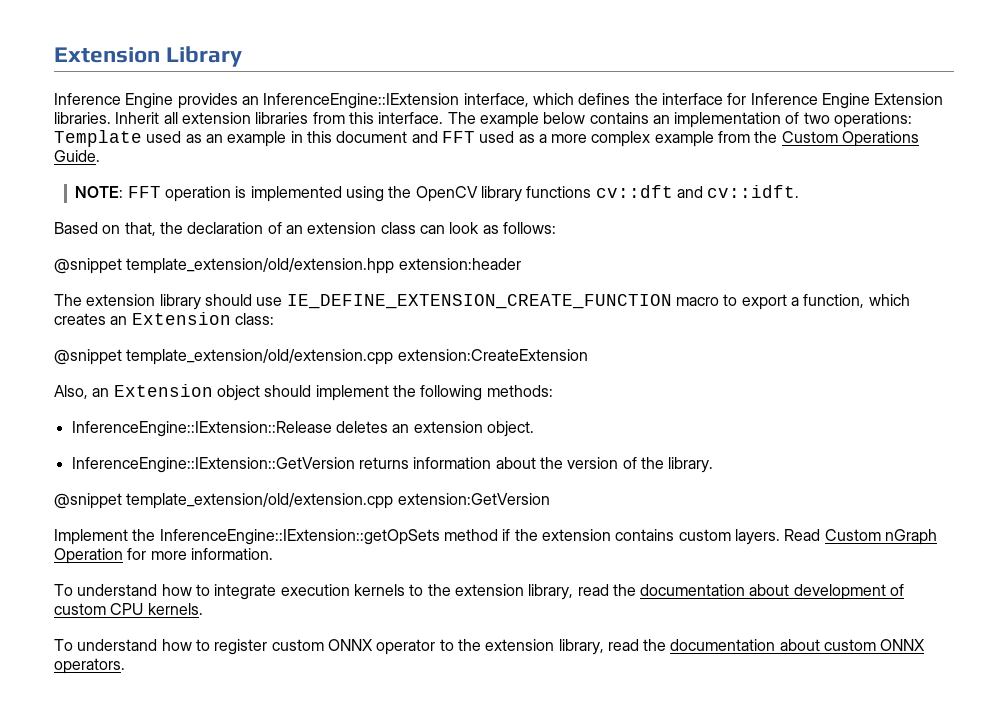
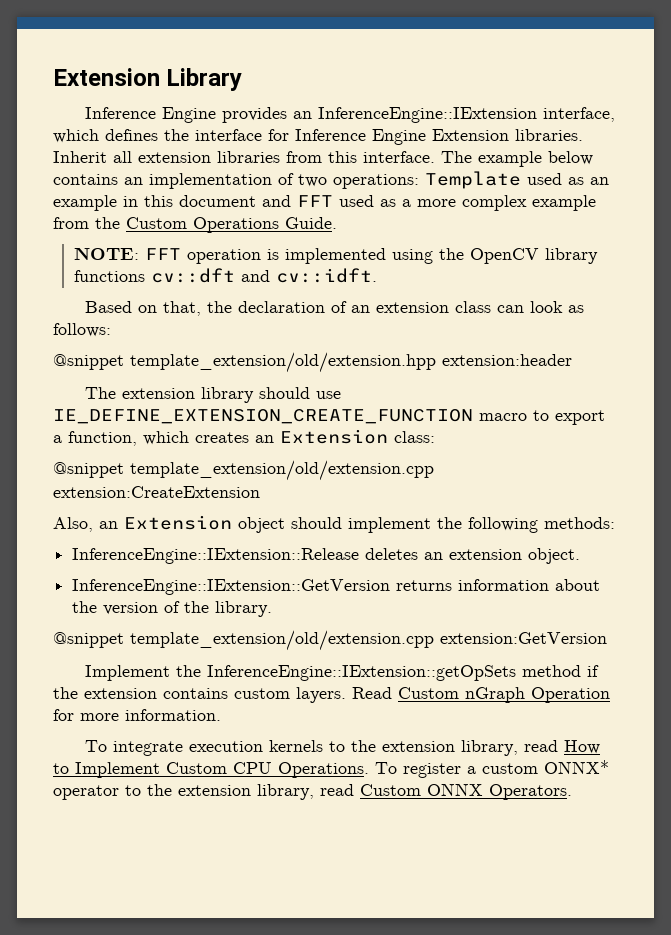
- To understand how to integrate execution kernels to the extension library, read the documentation about development of custom CPU kernels.
- To understand how to register custom ONNX operator to the extension library, read the documentation about custom ONNX operators.
+ To integrate execution kernels to the extension library, read How to Implement Custom CPU Operations. To register a custom ONNX* operator to the extension library, read Custom ONNX Operators.

